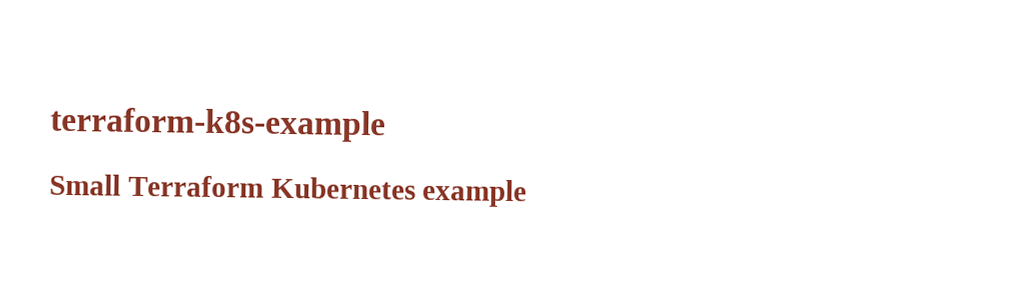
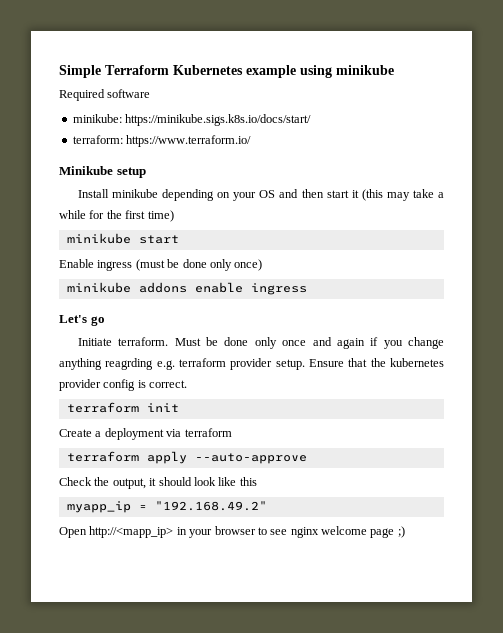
- terraform-k8s-example
- Small Terraform Kubernetes example
+ Simple Terraform Kubernetes example using minikube
+ Required software
+ minikube: https://minikube.sigs.k8s.io/docs/start/
+ terraform: https://www.terraform.io/
+ Minikube setup
+ Install minikube depending on your OS and then start it (this may take a while for the first time)
+ minikube start
+ Enable ingress (must be done only once)
+ minikube addons enable ingress
+ Let's go
+ Initiate terraform. Must be done only once and again if you change anything reagrding e.g. terraform provider setup. Ensure that the kubernetes provider config is correct.
+ terraform init
+ Create a deployment via terraform
+ terraform apply --auto-approve
+ Check the output, it should look like this
+ myapp_ip = "192.168.49.2"
+ Open http://<mapp_ip> in your browser to see nginx welcome page ;)

